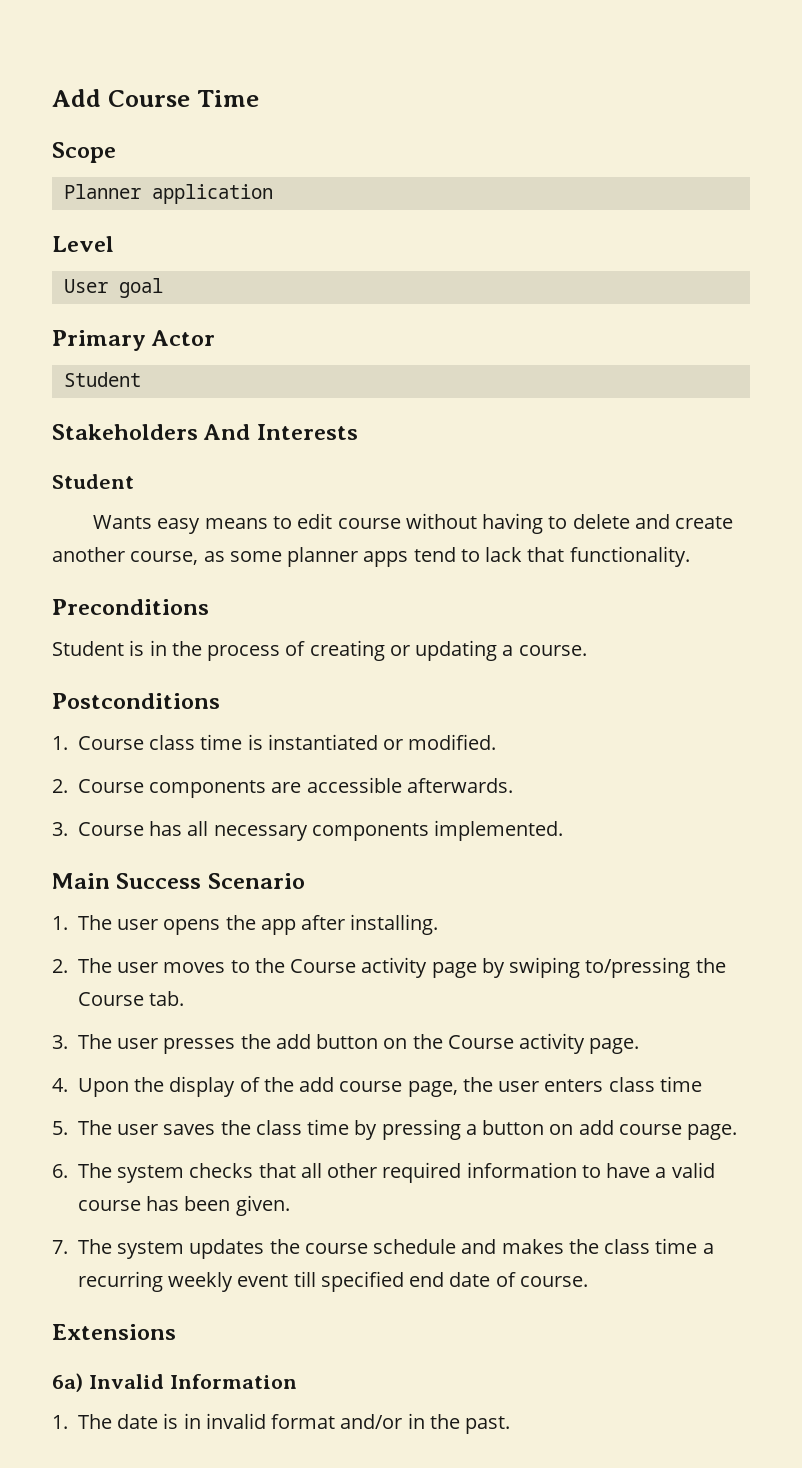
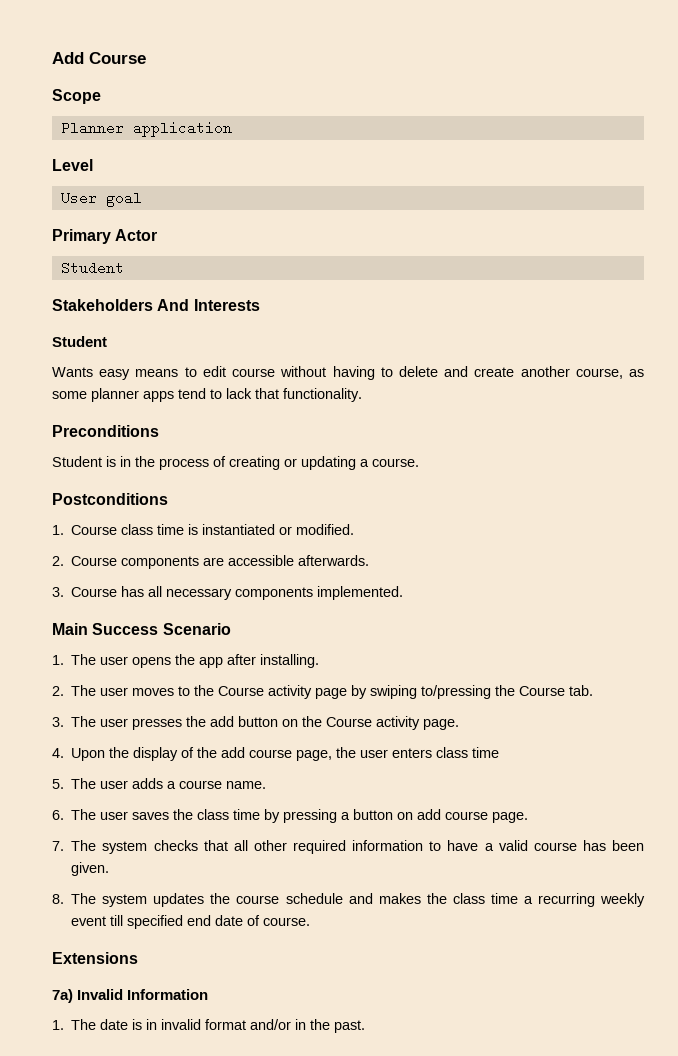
- Add Course Time
+ Add Course
- 5. The user saves the class time by pressing a button on add course page.
+ 5. The user adds a course name.
+ 6. The user saves the class time by pressing a button on add course page.
- 6. The system checks that all other required information to have a valid course has been given.
+ 7. The system checks that all other required information to have a valid course has been given.
- 7. The system updates the course schedule and makes the class time a recurring weekly event till specified end date of course.
+ 8. The system updates the course schedule and makes the class time a recurring weekly event till specified end date of course.
- 6a) Invalid Information
+ 7a) Invalid Information

